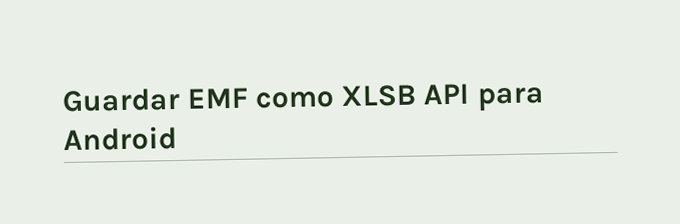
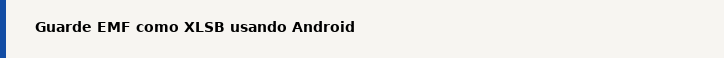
- Guardar EMF como XLSB API para Android
+ Guarde EMF como XLSB usando Android

